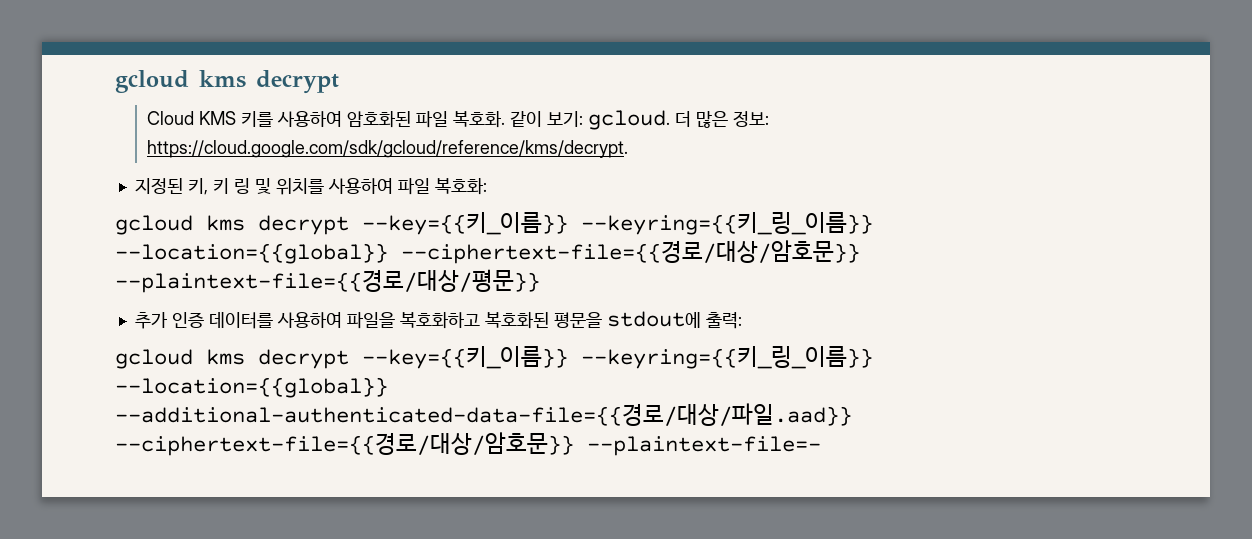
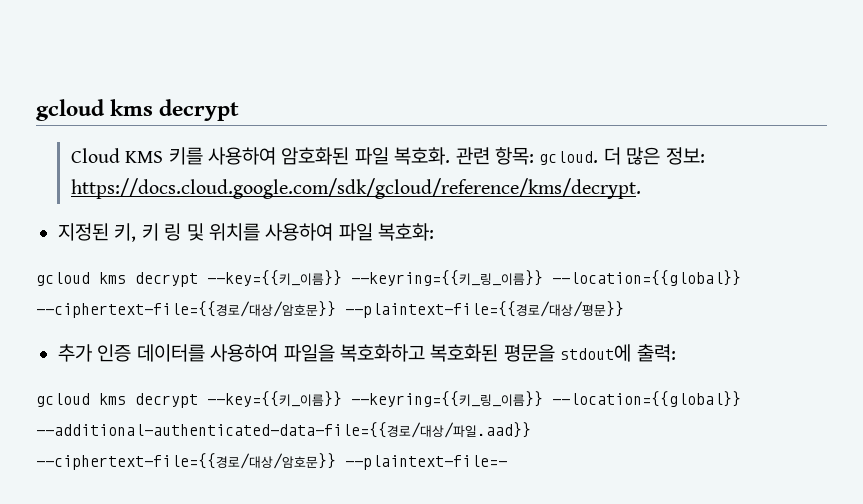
- 같이 보기: gcloud.
+ 관련 항목: gcloud.
- 더 많은 정보: https://cloud.google.com/sdk/gcloud/reference/kms/decrypt.
+ 더 많은 정보: https://docs.cloud.google.com/sdk/gcloud/reference/kms/decrypt.

